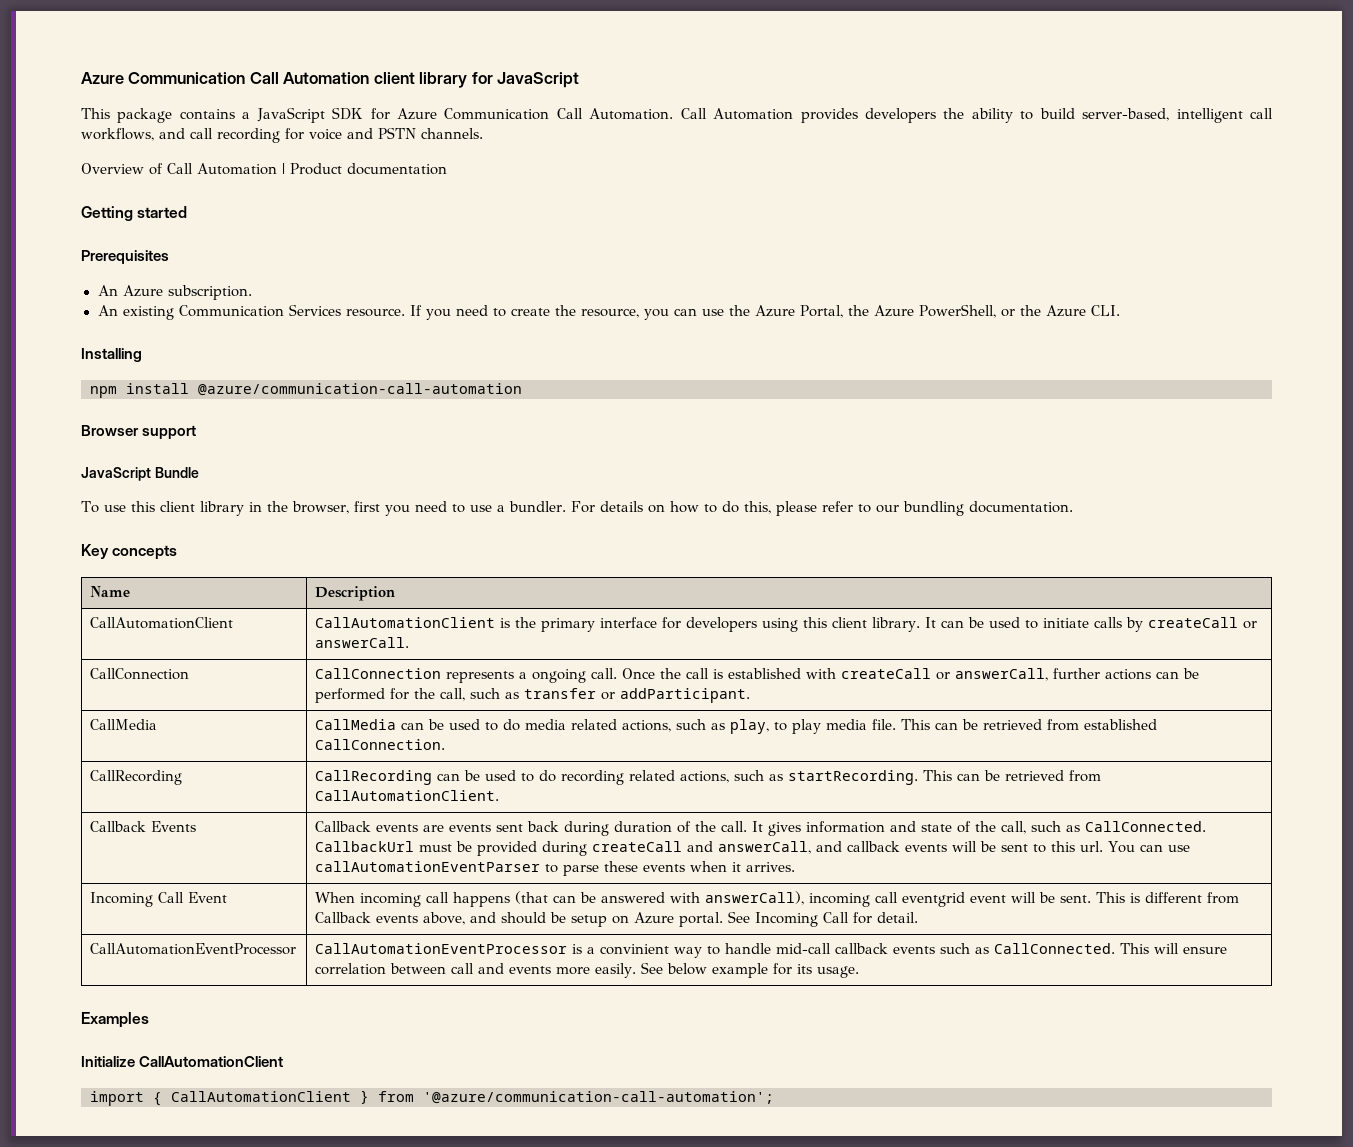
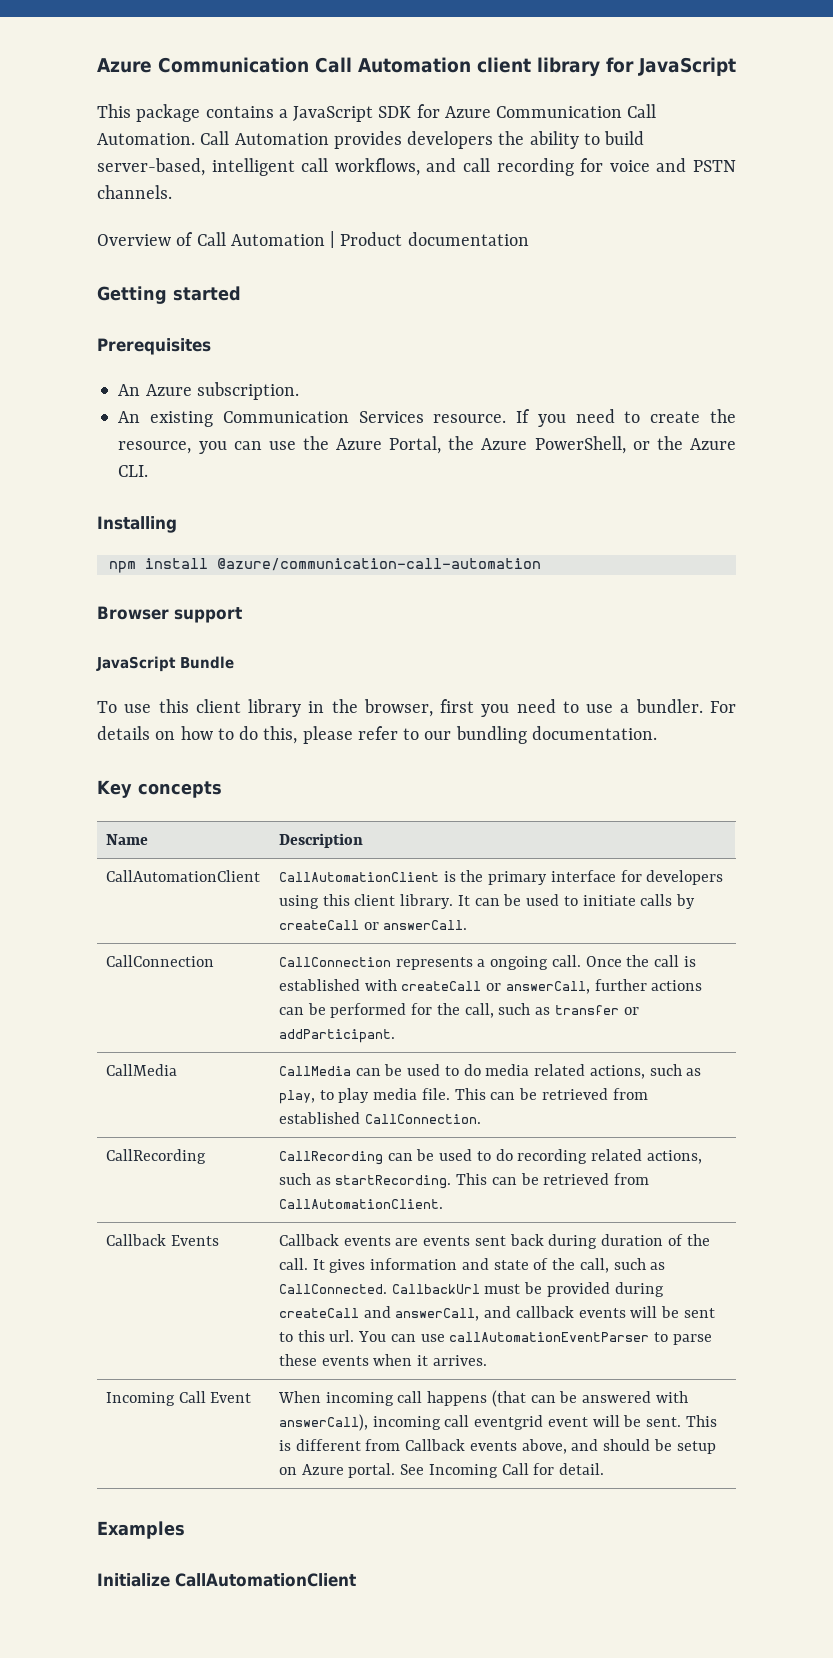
- CallAutomationEventProcessor | CallAutomationEventProcessor is a convinient way to handle mid-call callback events such as CallConnected. This will ensure correlation between call and events more easily. See below example for its usage.
  Examples
  Initialize CallAutomationClient
- import { CallAutomationClient } from '@azure/communication-call-automation';

